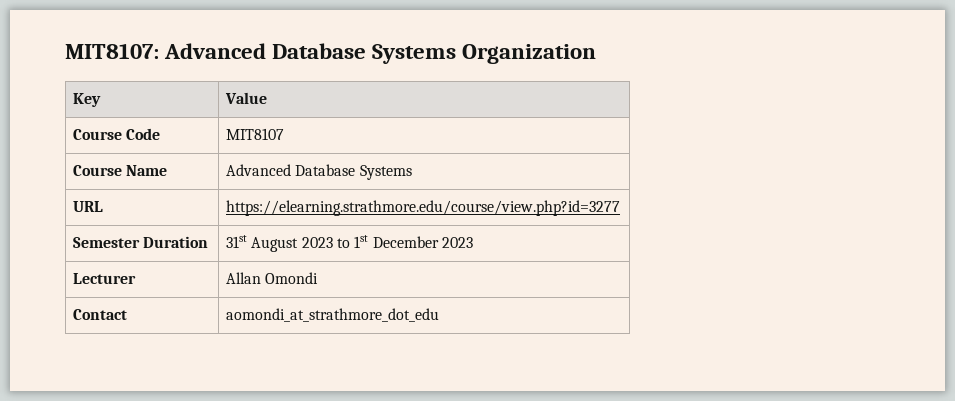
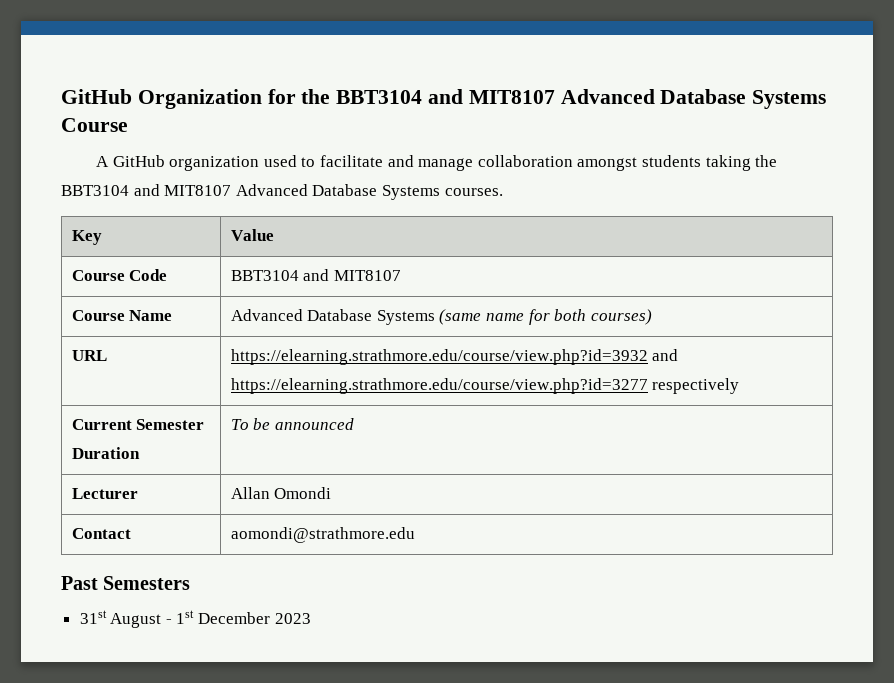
- MIT8107: Advanced Database Systems Organization
+ GitHub Organization for the BBT3104 and MIT8107 Advanced Database Systems Course
+ A GitHub organization used to facilitate and manage collaboration amongst students taking the BBT3104 and MIT8107 Advanced Database Systems courses.
- Course Code | MIT8107
+ Course Code | BBT3104 and MIT8107
- Course Name | Advanced Database Systems
+ Course Name | Advanced Database Systems (same name for both courses)
- URL | https://elearning.strathmore.edu/course/view.php?id=3277
- Semester Duration | 31st August 2023 to 1st December 2023
+ URL | https://elearning.strathmore.edu/course/view.php?id=3932 and https://elearning.strathmore.edu/course/view.php?id=3277 respectively
+ Current Semester Duration | To be announced
  Lecturer | Allan Omondi
- Contact | aomondi_at_strathmore_dot_edu
+ Contact | aomondi@strathmore.edu
+ Past Semesters
+ 31st August - 1st December 2023

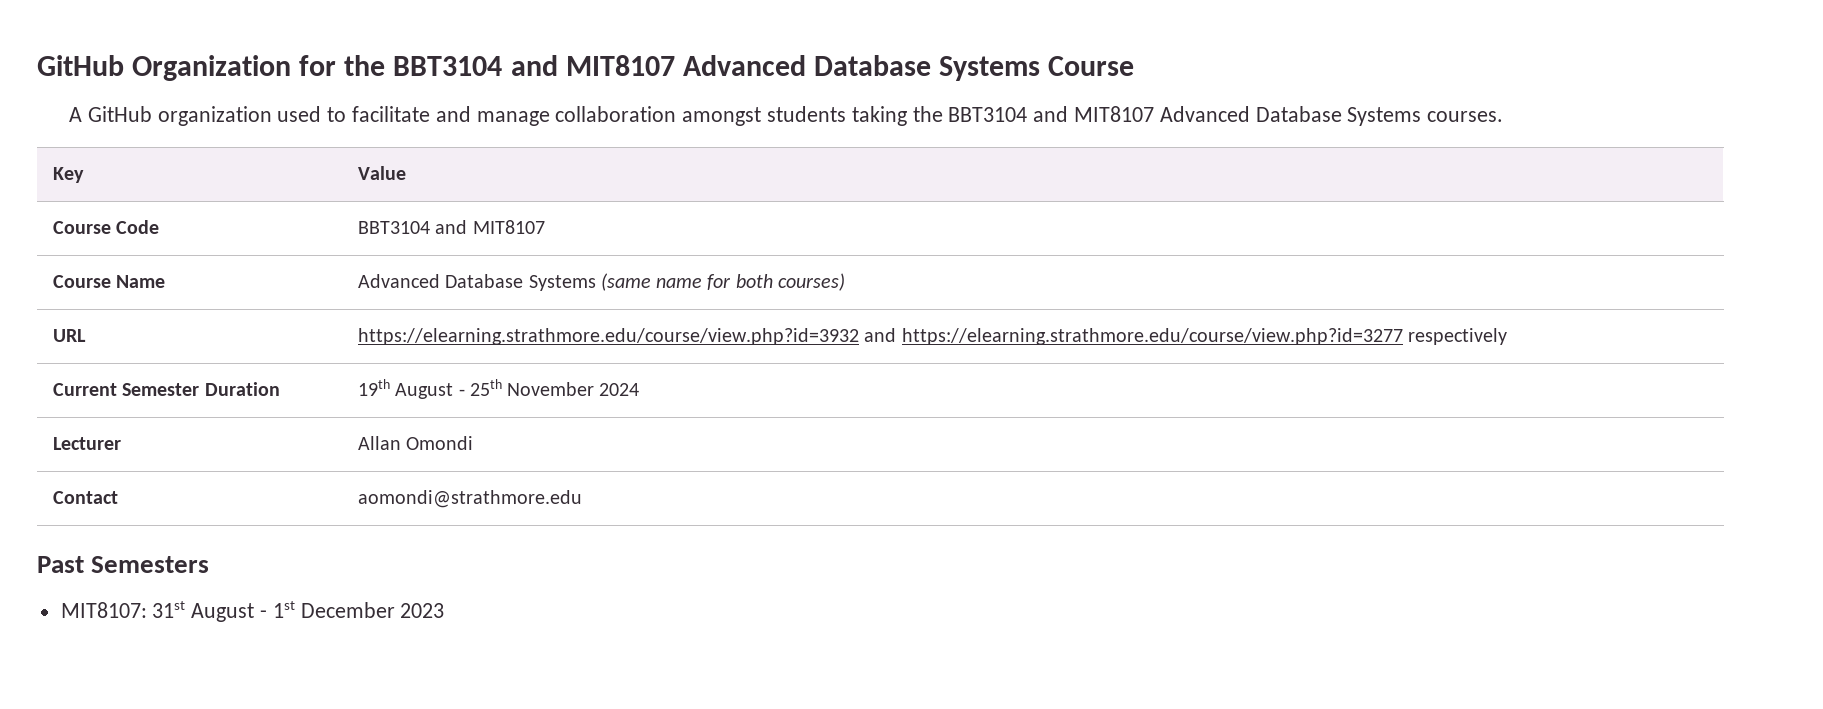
- Current Semester Duration | To be announced
+ Current Semester Duration | 19th August - 25th November 2024
- 31st August - 1st December 2023
+ MIT8107: 31st August - 1st December 2023

